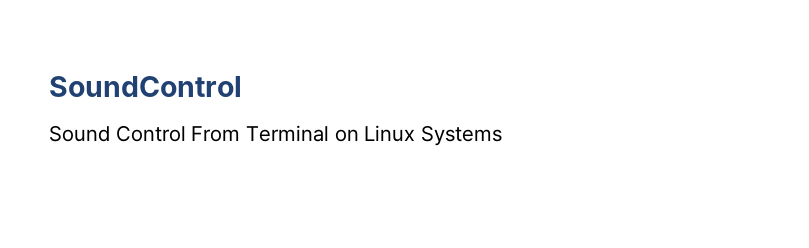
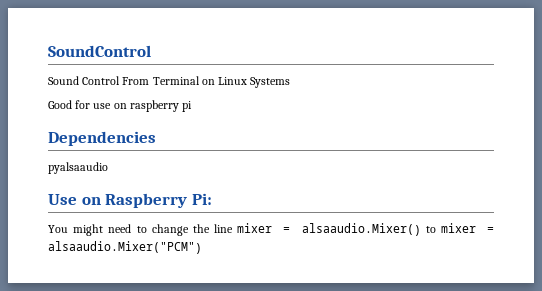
+ Good for use on raspberry pi
+ Dependencies
+ pyalsaaudio
+ Use on Raspberry Pi:
+ You might need to change the line mixer = alsaaudio.Mixer() to mixer = alsaaudio.Mixer("PCM")

